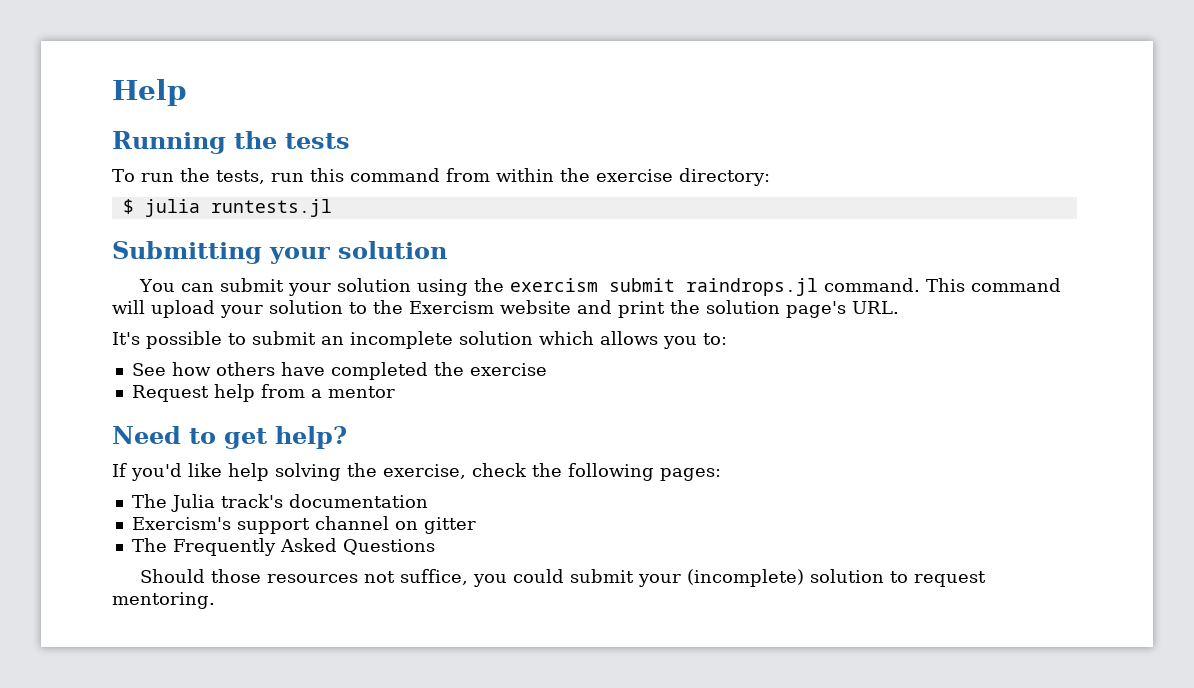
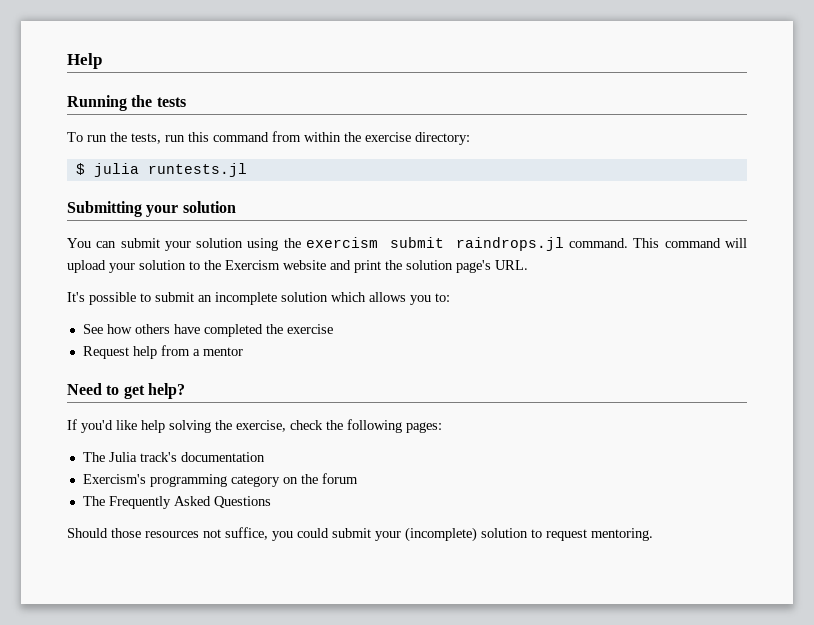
- Exercism's support channel on gitter
+ Exercism's programming category on the forum

